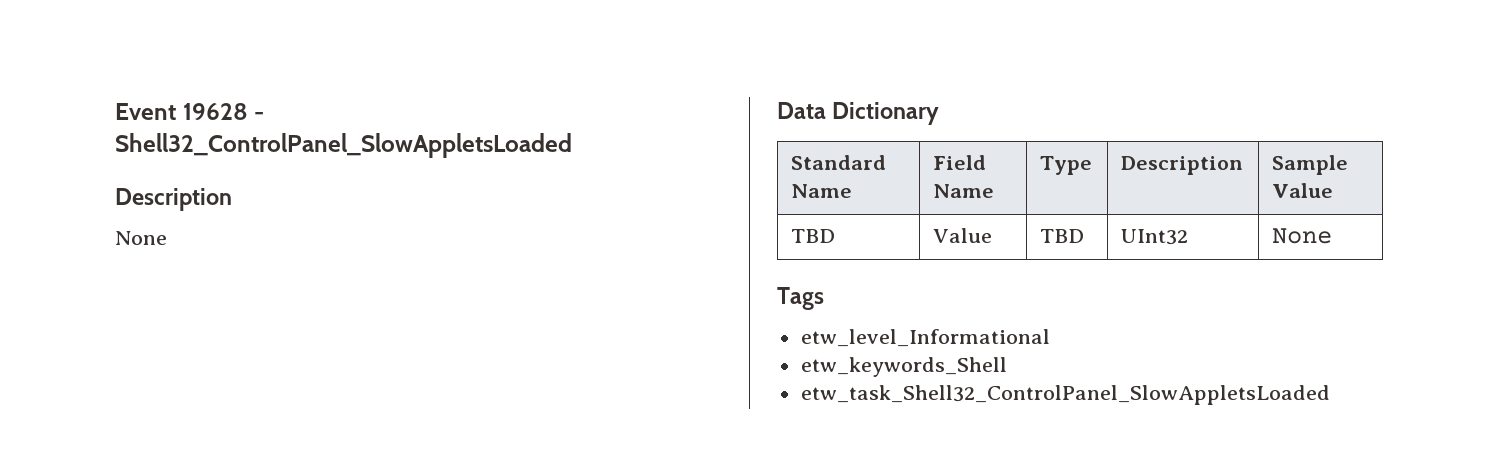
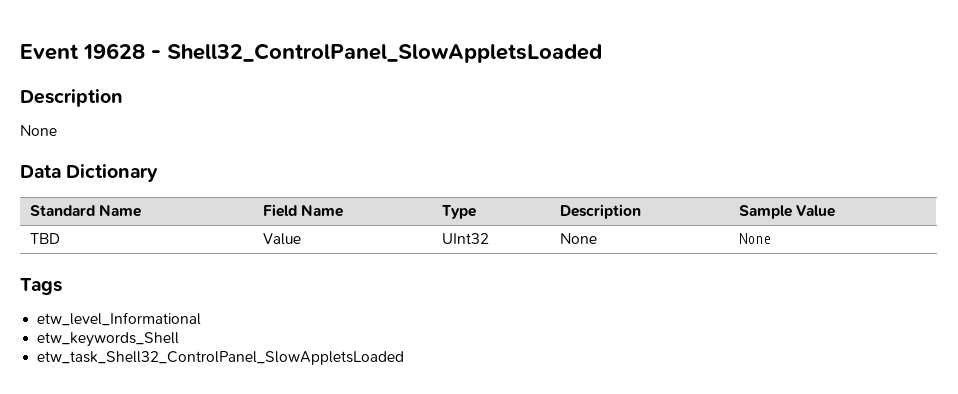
- TBD | Value | TBD | UInt32 | None
+ TBD | Value | UInt32 | None | None

